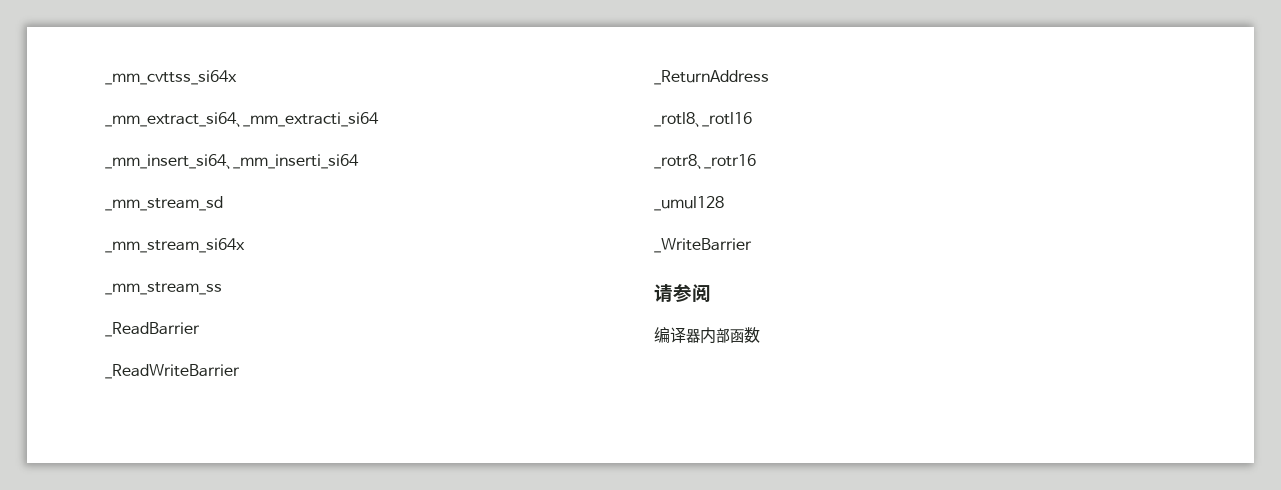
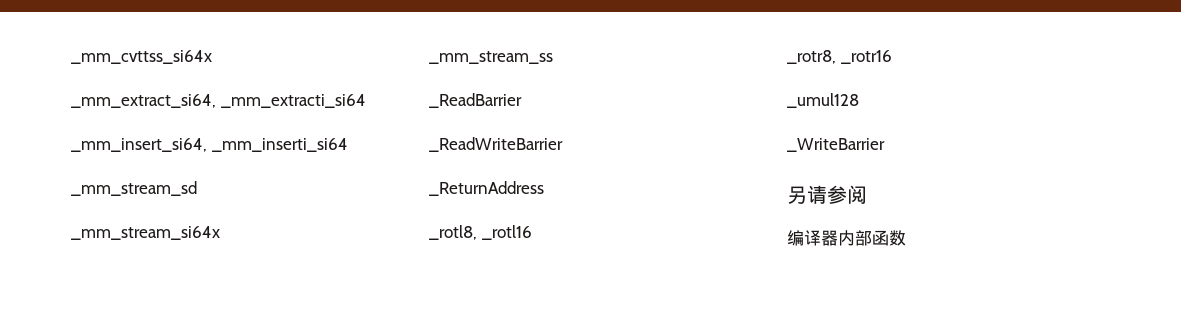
- _mm_extract_si64、_mm_extracti_si64
+ _mm_extract_si64, _mm_extracti_si64
- _mm_insert_si64、_mm_inserti_si64
+ _mm_insert_si64, _mm_inserti_si64
- _rotl8、_rotl16
+ _rotl8, _rotl16
- _rotr8、_rotr16
+ _rotr8, _rotr16
- 请参阅
+ 另请参阅

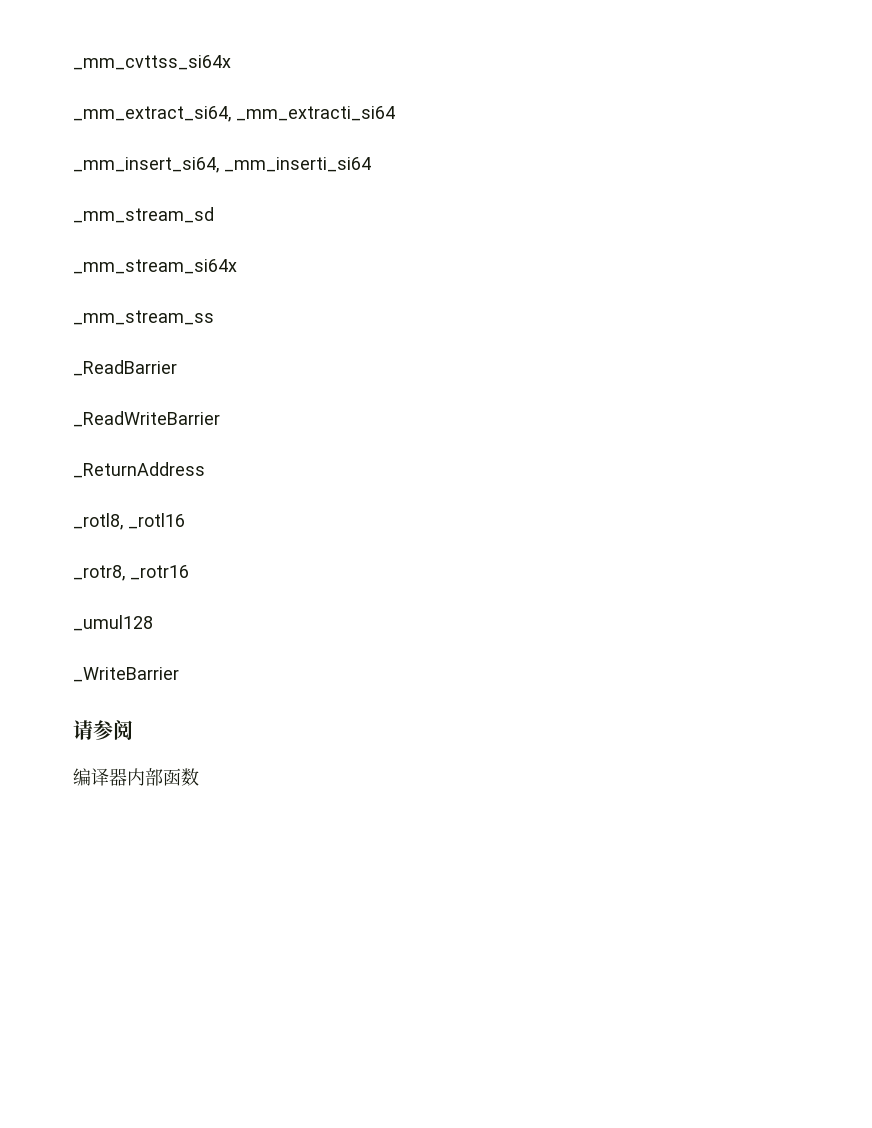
- 另请参阅
+ 请参阅

